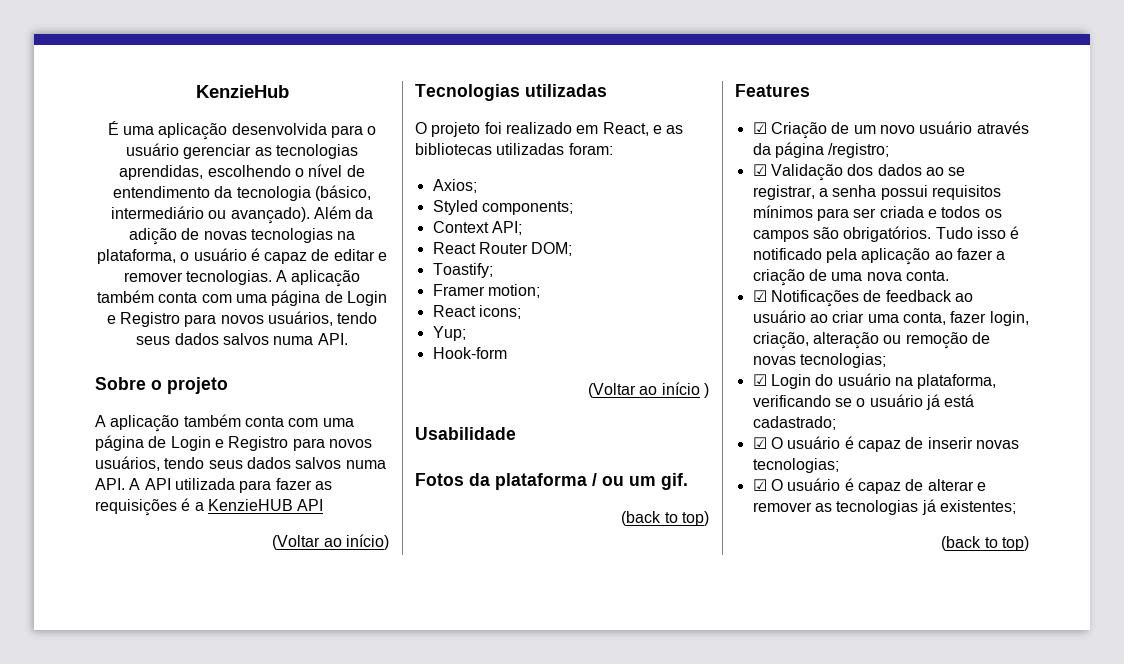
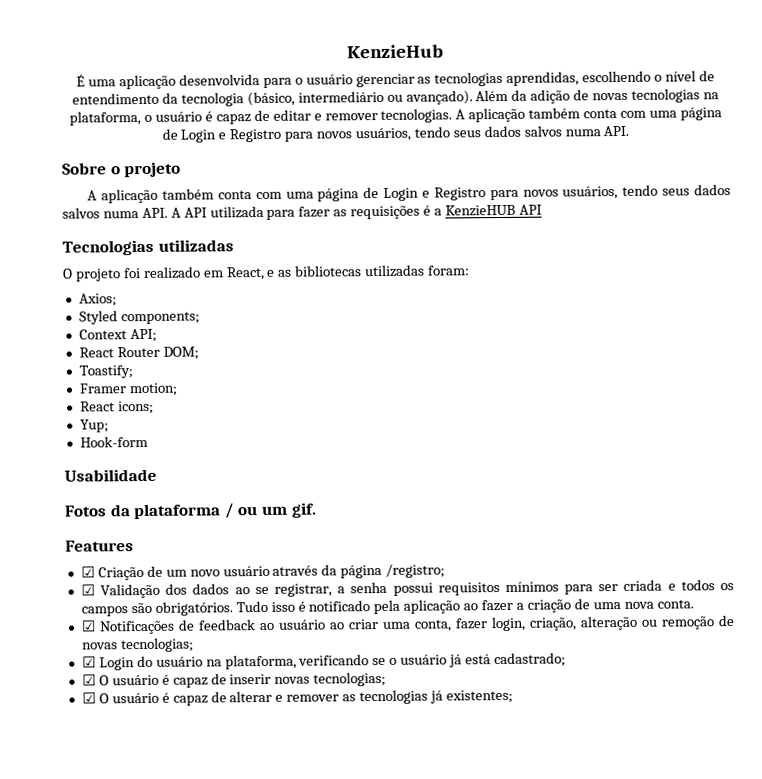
- (Voltar ao início)
- (Voltar ao início )
  Fotos da plataforma / ou um gif.
- (back to top)
  ☑ O usuário é capaz de alterar e remover as tecnologias já existentes;
- (back to top)

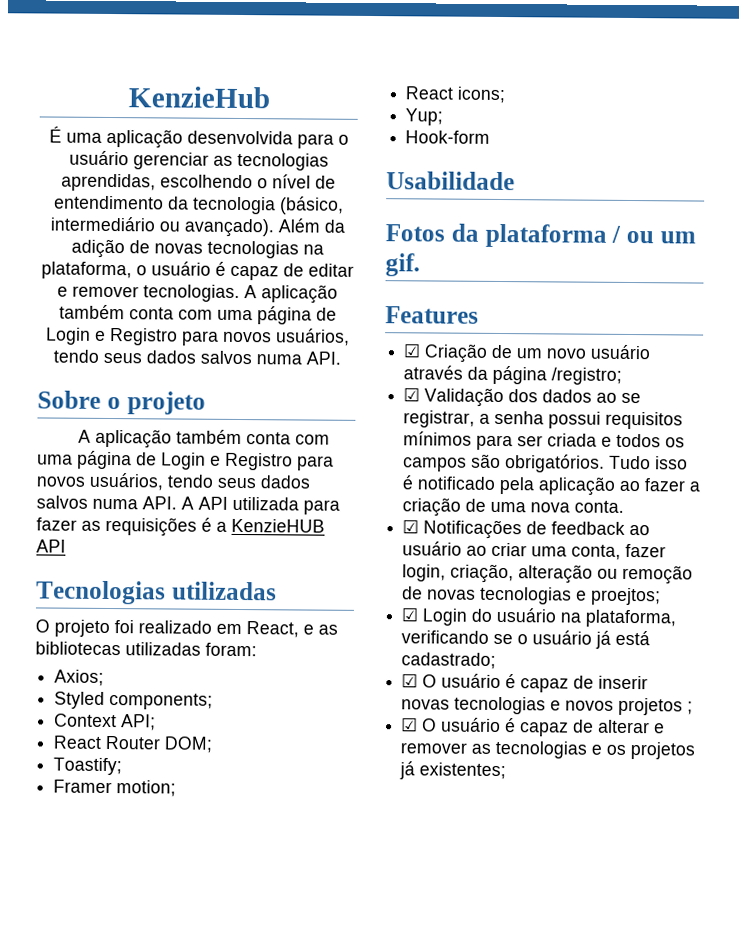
- ☑ Notificações de feedback ao usuário ao criar uma conta, fazer login, criação, alteração ou remoção de novas tecnologias;
+ ☑ Notificações de feedback ao usuário ao criar uma conta, fazer login, criação, alteração ou remoção de novas tecnologias e proejtos;
- ☑ O usuário é capaz de inserir novas tecnologias;
+ ☑ O usuário é capaz de inserir novas tecnologias e novos projetos ;
- ☑ O usuário é capaz de alterar e remover as tecnologias já existentes;
+ ☑ O usuário é capaz de alterar e remover as tecnologias e os projetos já existentes;

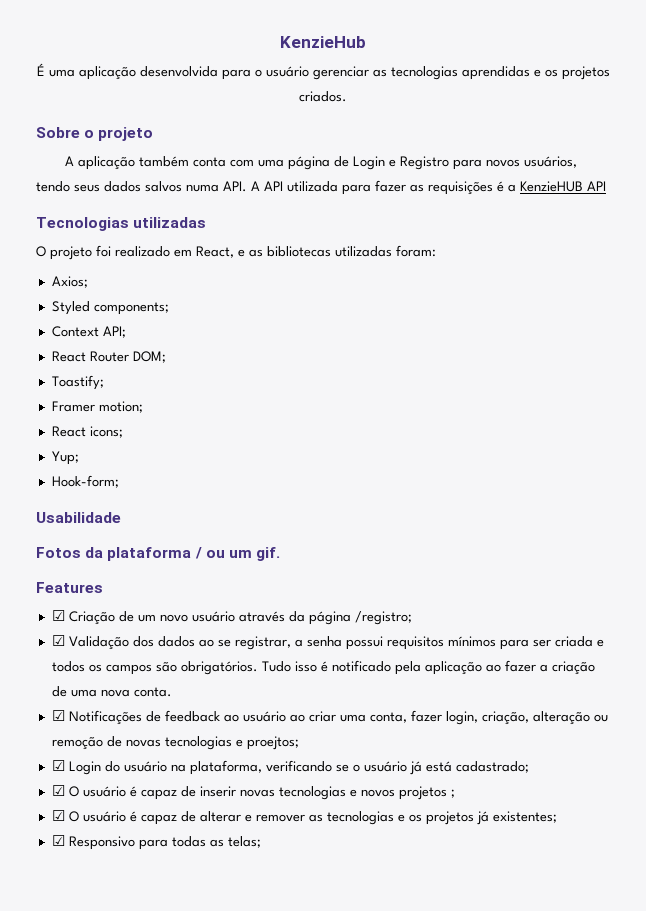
- É uma aplicação desenvolvida para o usuário gerenciar as tecnologias aprendidas, escolhendo o nível de entendimento da tecnologia (básico, intermediário ou avançado). Além da adição de novas tecnologias na plataforma, o usuário é capaz de editar e remover tecnologias. A aplicação também conta com uma página de Login e Registro para novos usuários, tendo seus dados salvos numa API.
+ É uma aplicação desenvolvida para o usuário gerenciar as tecnologias aprendidas e os projetos criados.
- Hook-form
+ Hook-form;
+ ☑ Responsivo para todas as telas;

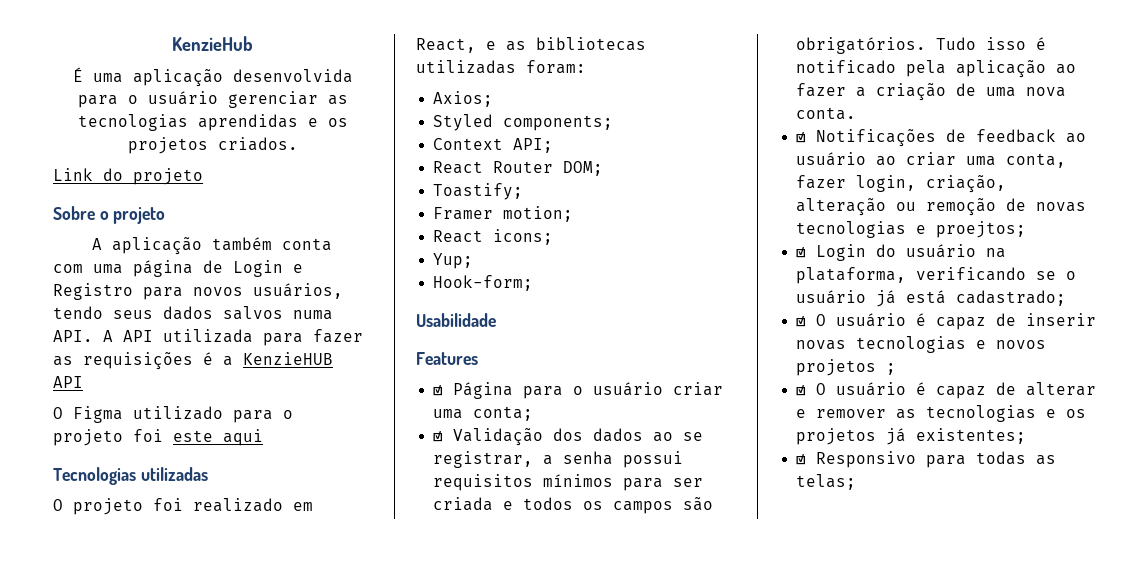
+ Link do projeto
+ O Figma utilizado para o projeto foi este aqui
- Fotos da plataforma / ou um gif.
  Features
- ☑ Criação de um novo usuário através da página /registro;
+ ☑ Página para o usuário criar uma conta;

